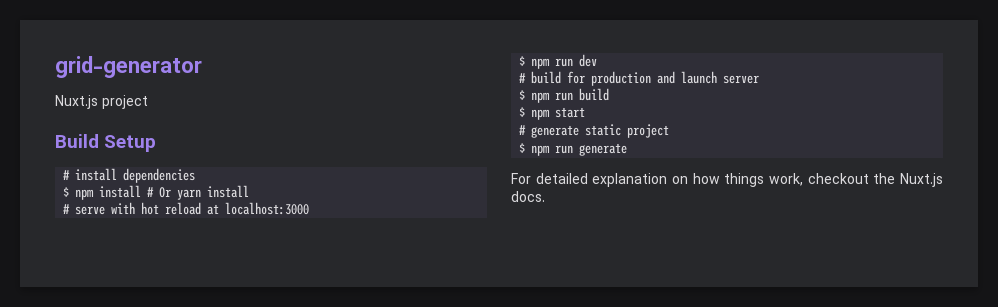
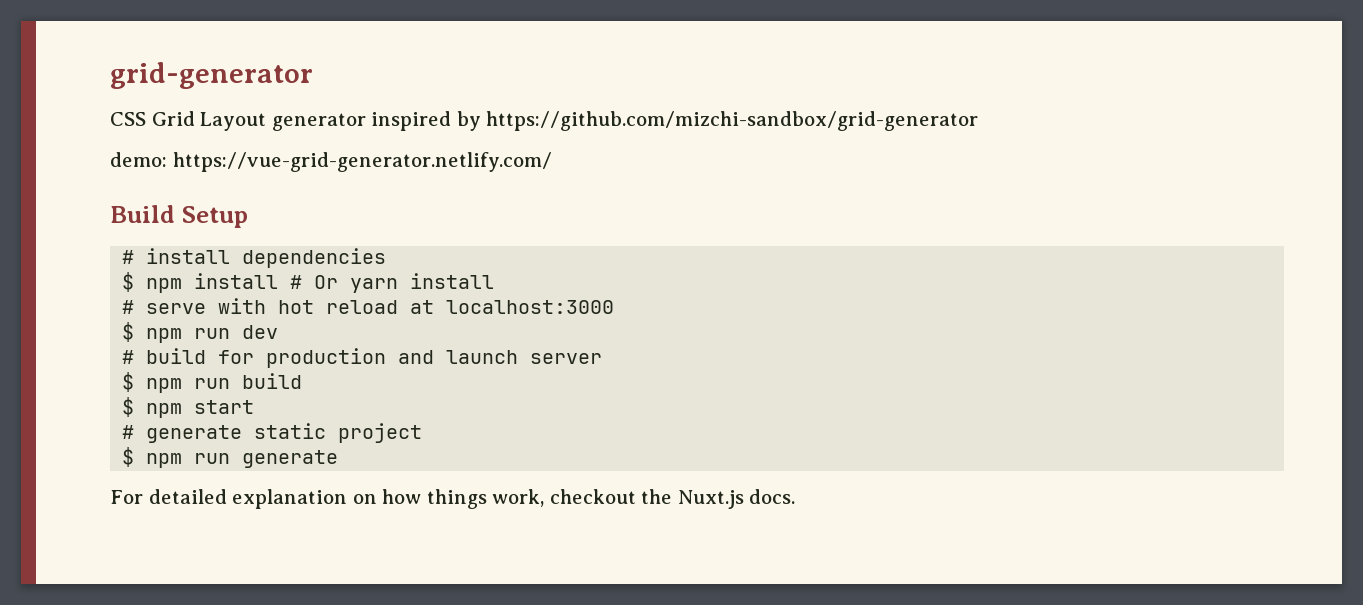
- Nuxt.js project
+ CSS Grid Layout generator inspired by https://github.com/mizchi-sandbox/grid-generator
+ demo: https://vue-grid-generator.netlify.com/

